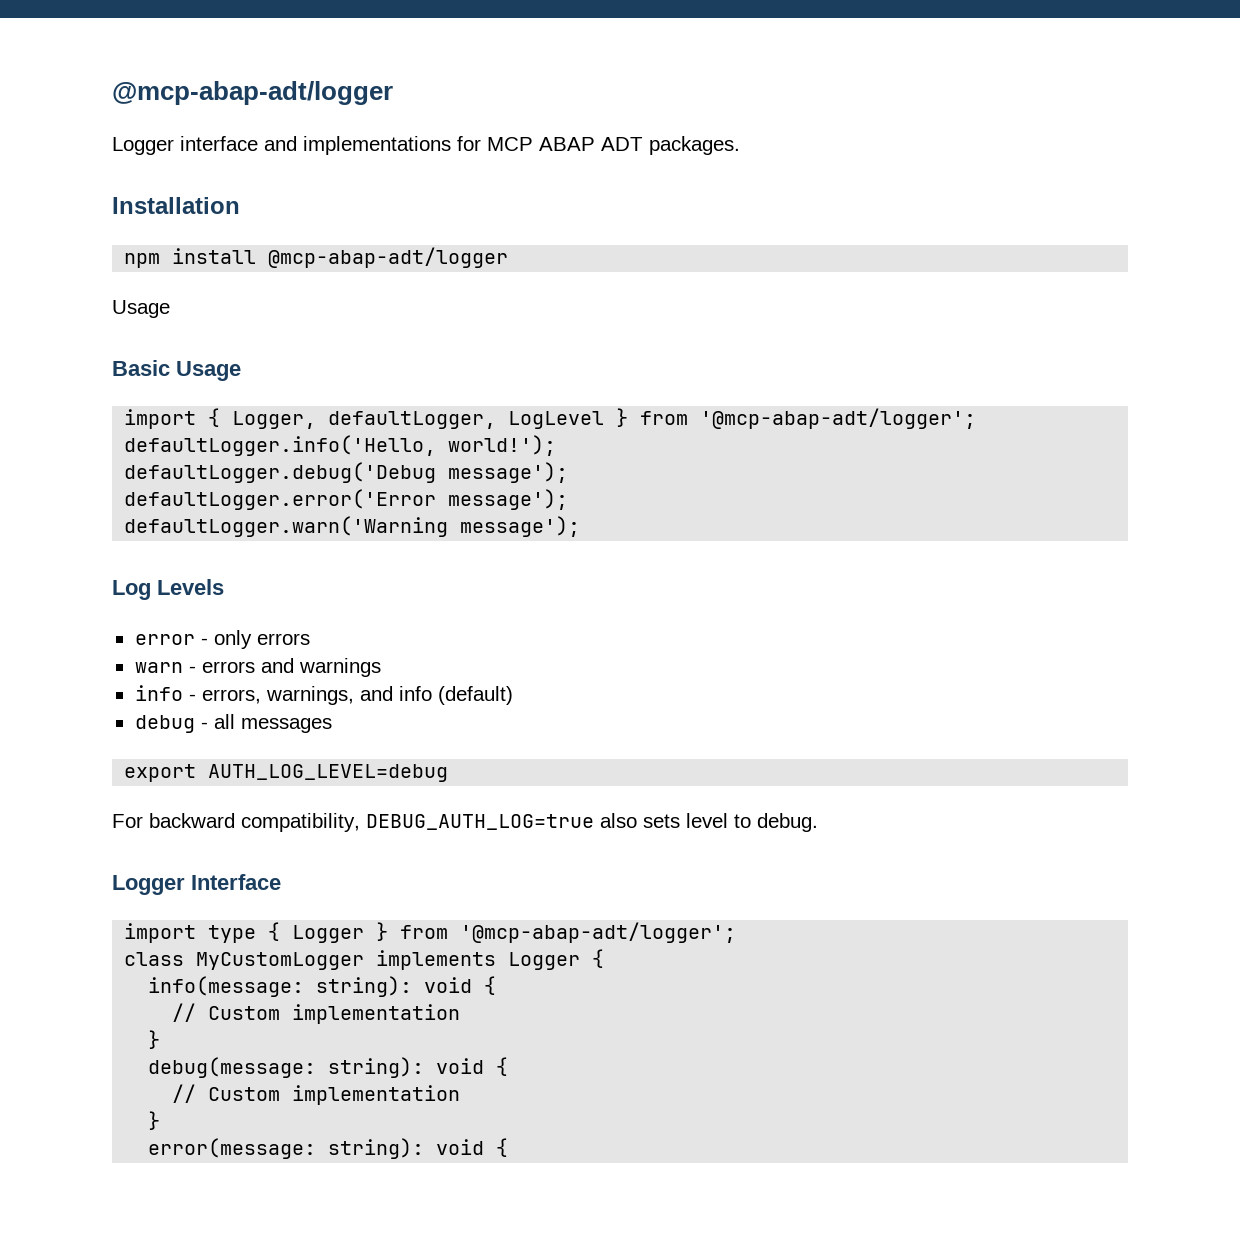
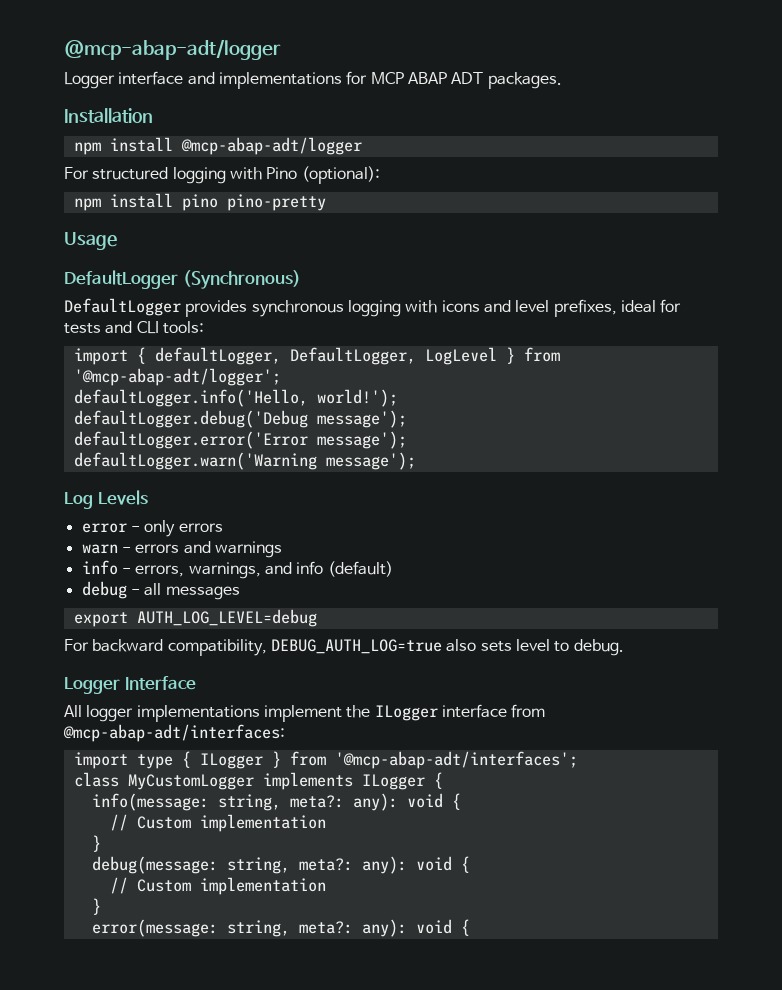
  npm install @mcp-abap-adt/logger
+ For structured logging with Pino (optional):
+ npm install pino pino-pretty
  Usage
- Basic Usage
+ DefaultLogger (Synchronous)
+ DefaultLogger provides synchronous logging with icons and level prefixes, ideal for tests and CLI tools:
- import { Logger, defaultLogger, LogLevel } from '@mcp-abap-adt/logger';
+ import { defaultLogger, DefaultLogger, LogLevel } from '@mcp-abap-adt/logger';
+ All logger implementations implement the ILogger interface from @mcp-abap-adt/interfaces:
- import type { Logger } from '@mcp-abap-adt/logger';
+ import type { ILogger } from '@mcp-abap-adt/interfaces';
- class MyCustomLogger implements Logger {
+ class MyCustomLogger implements ILogger {
- info(message: string): void {
+ info(message: string, meta?: any): void {
- debug(message: string): void {
+ debug(message: string, meta?: any): void {
- error(message: string): void {
+ error(message: string, meta?: any): void {

